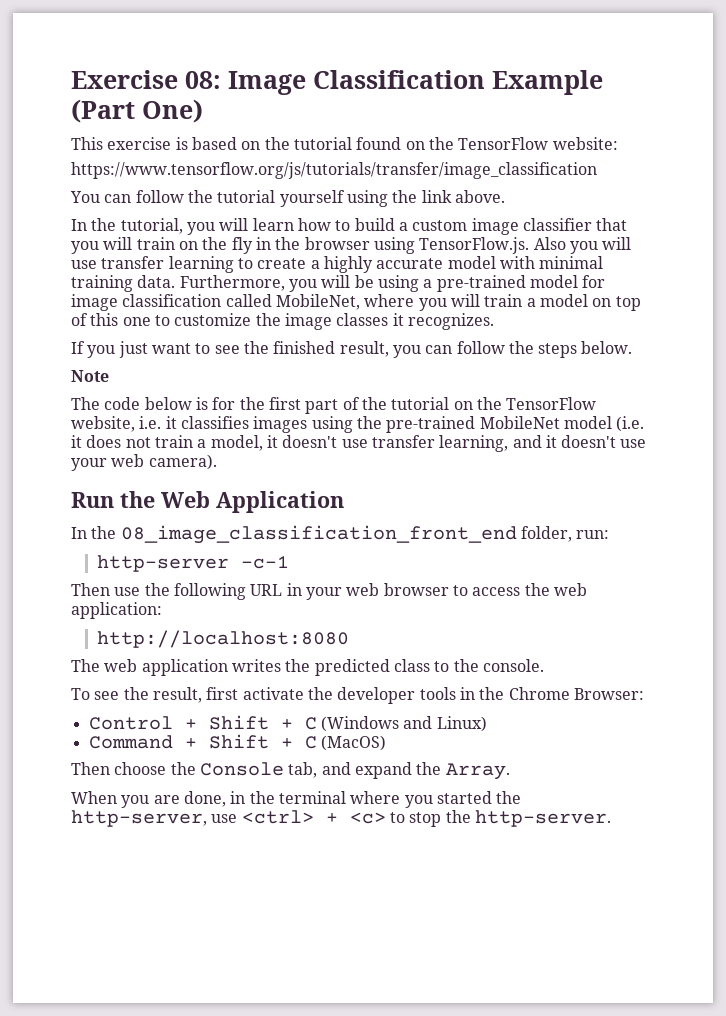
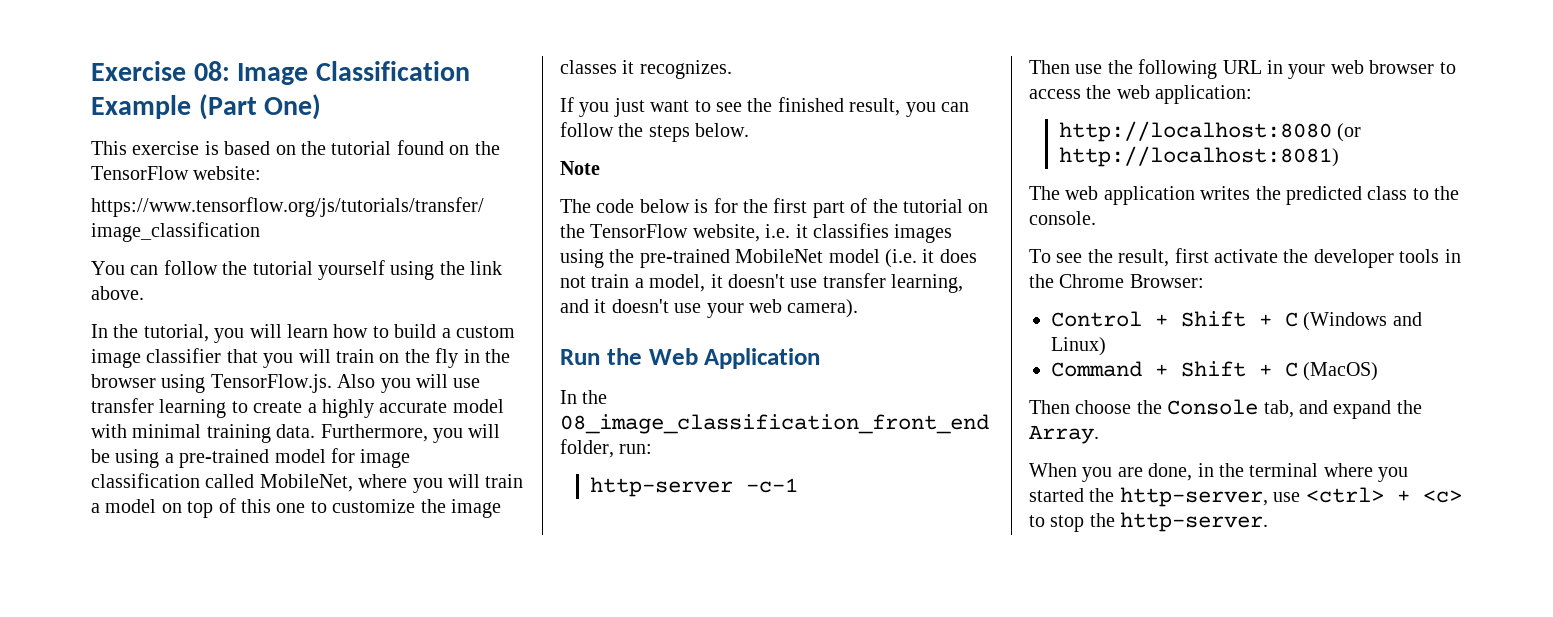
- http://localhost:8080
+ http://localhost:8080 (or http://localhost:8081)

